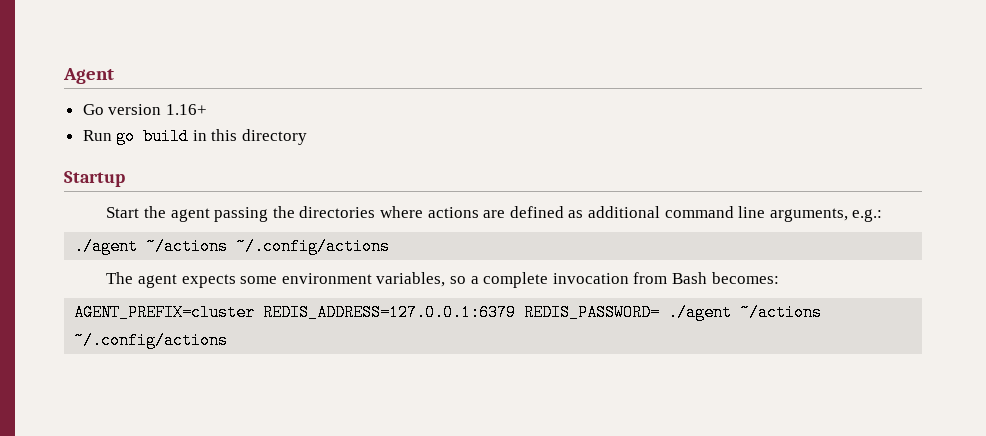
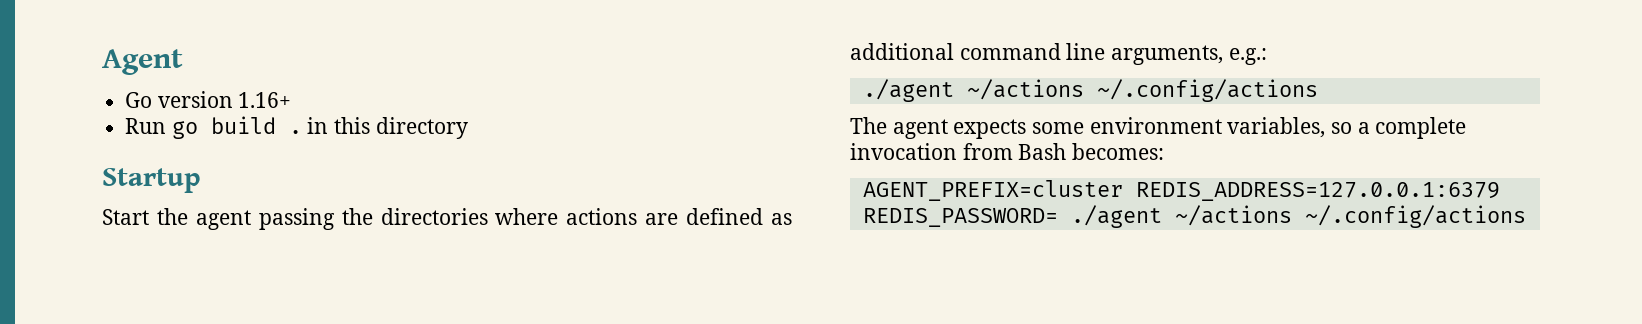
- Run go build in this directory
+ Run go build . in this directory

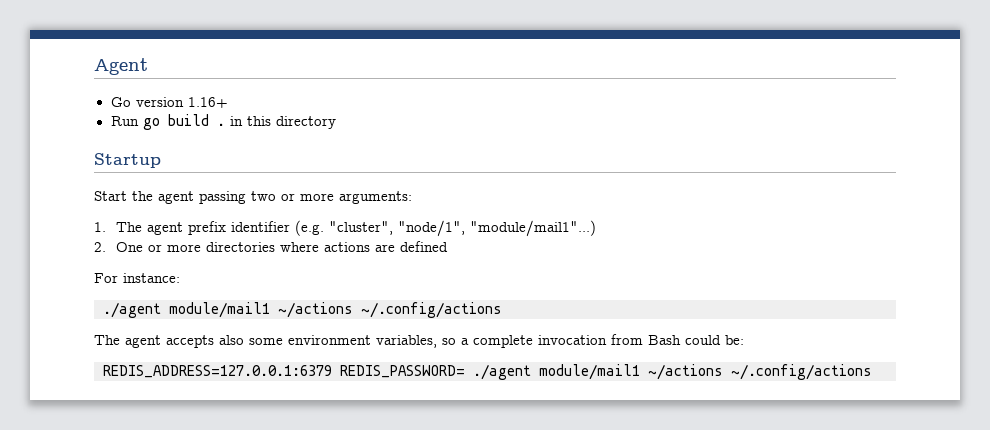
- Start the agent passing the directories where actions are defined as additional command line arguments, e.g.:
- ./agent ~/actions ~/.config/actions
+ Start the agent passing two or more arguments:
+ 1. The agent prefix identifier (e.g. "cluster", "node/1", "module/mail1"...)
+ 2. One or more directories where actions are defined
+ For instance:
+ ./agent module/mail1 ~/actions ~/.config/actions
- The agent expects some environment variables, so a complete invocation from Bash becomes:
- AGENT_PREFIX=cluster REDIS_ADDRESS=127.0.0.1:6379 REDIS_PASSWORD= ./agent ~/actions ~/.config/actions
+ The agent accepts also some environment variables, so a complete invocation from Bash could be:
+ REDIS_ADDRESS=127.0.0.1:6379 REDIS_PASSWORD= ./agent module/mail1 ~/actions ~/.config/actions

